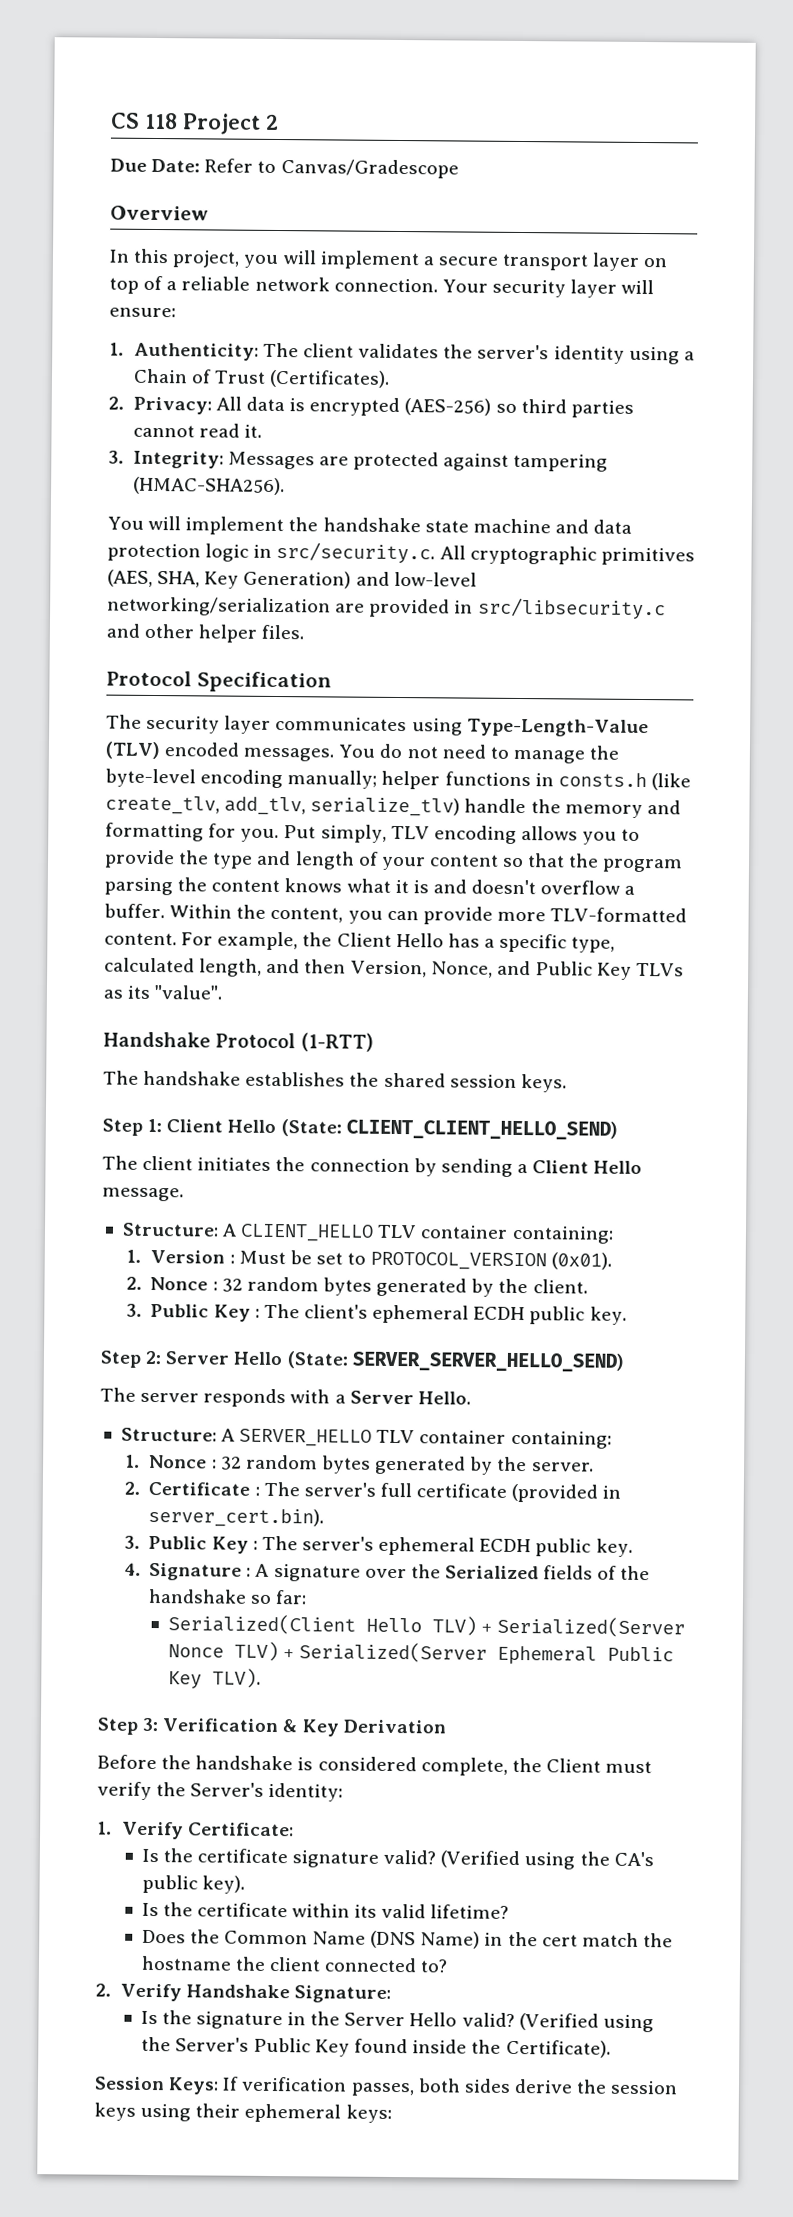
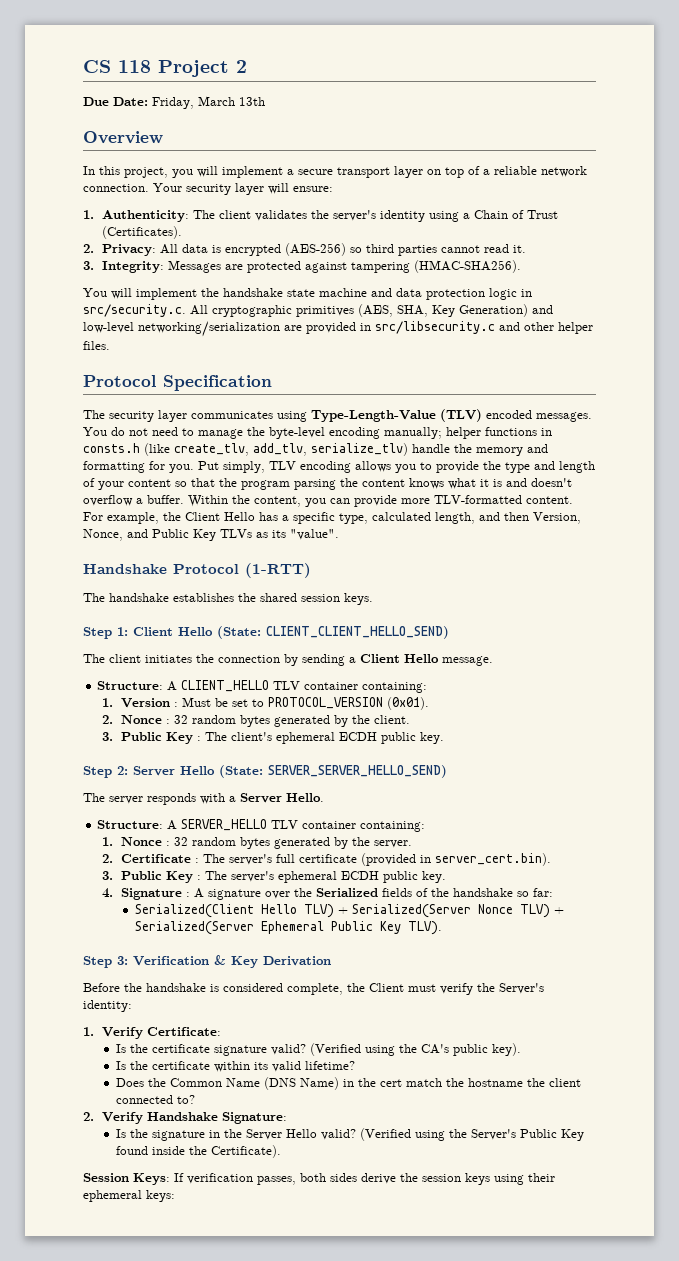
- Due Date: Refer to Canvas/Gradescope
+ Due Date: Friday, March 13th

